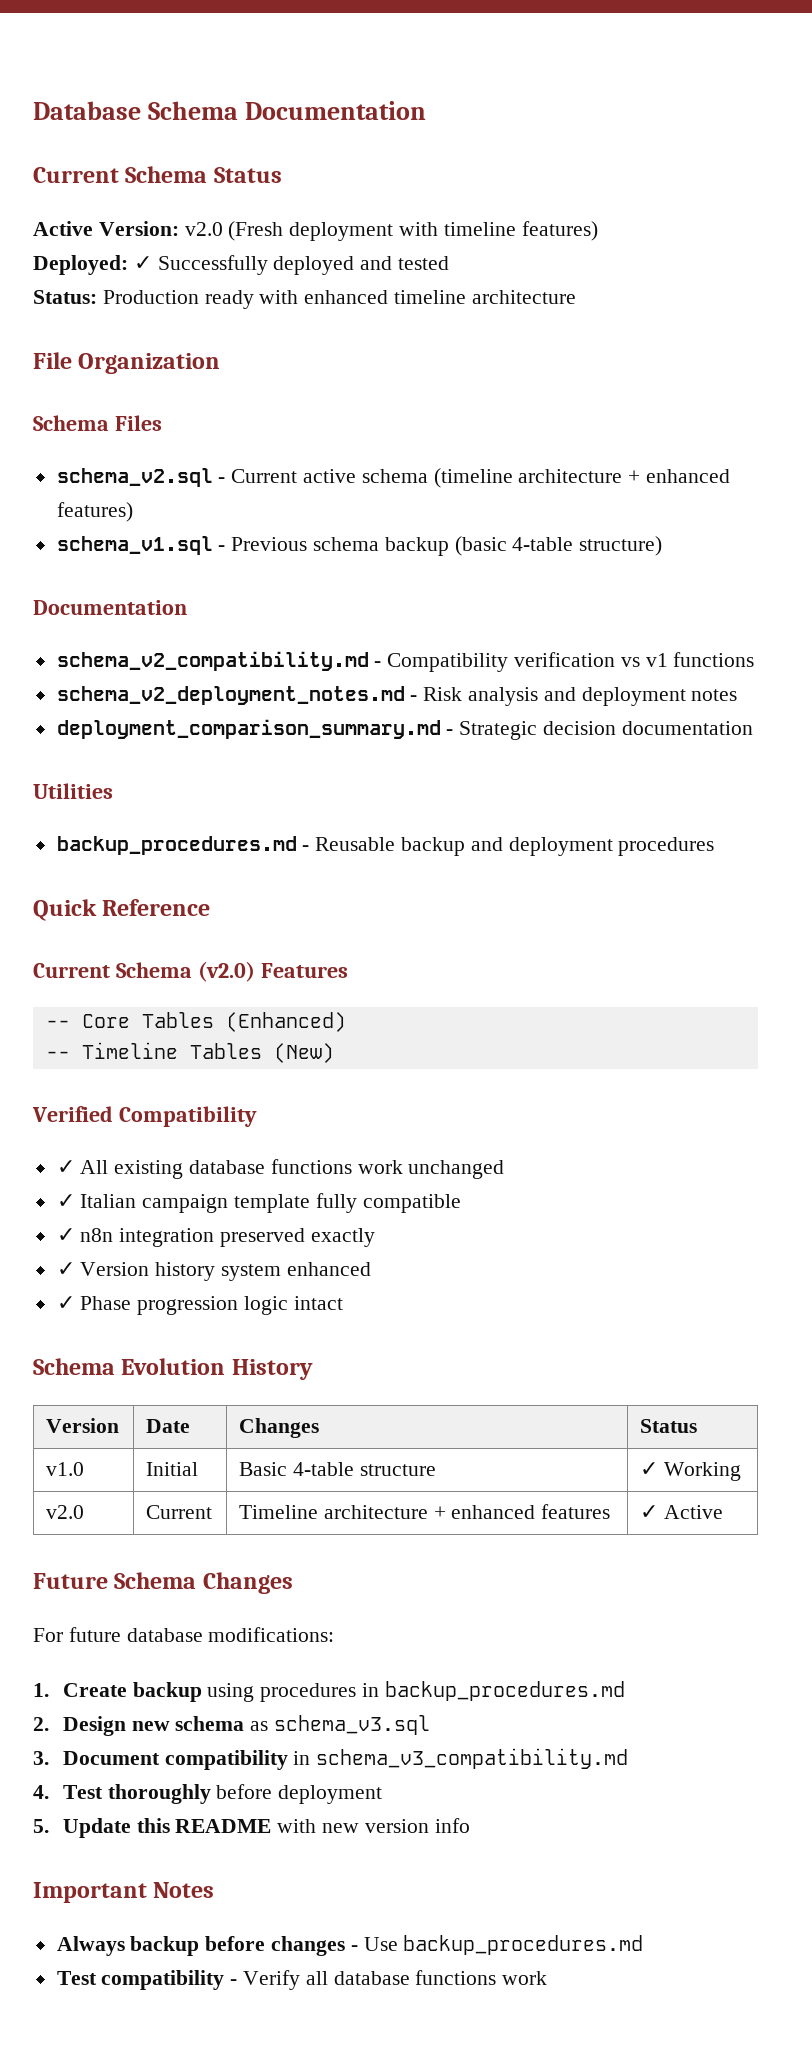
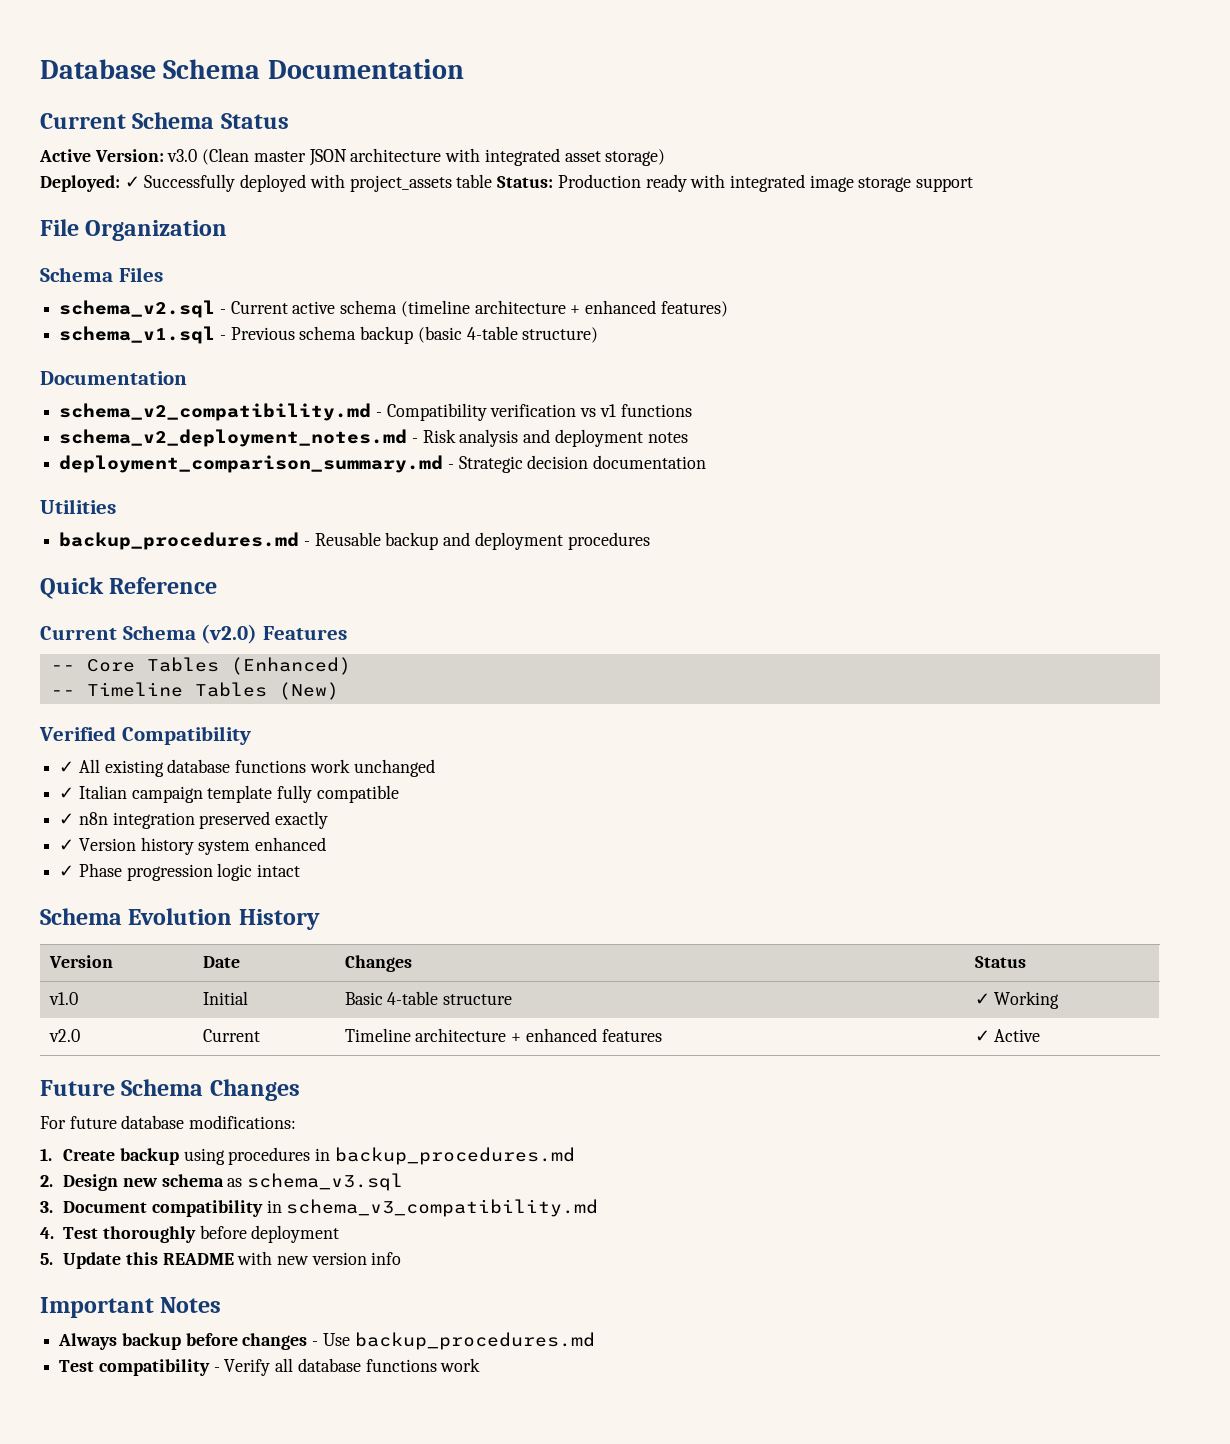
- Active Version: v2.0 (Fresh deployment with timeline features)
+ Active Version: v3.0 (Clean master JSON architecture with integrated asset storage)
- Deployed: ✓ Successfully deployed and tested
- Status: Production ready with enhanced timeline architecture
+ Deployed: ✓ Successfully deployed with project_assets table Status: Production ready with integrated image storage support

